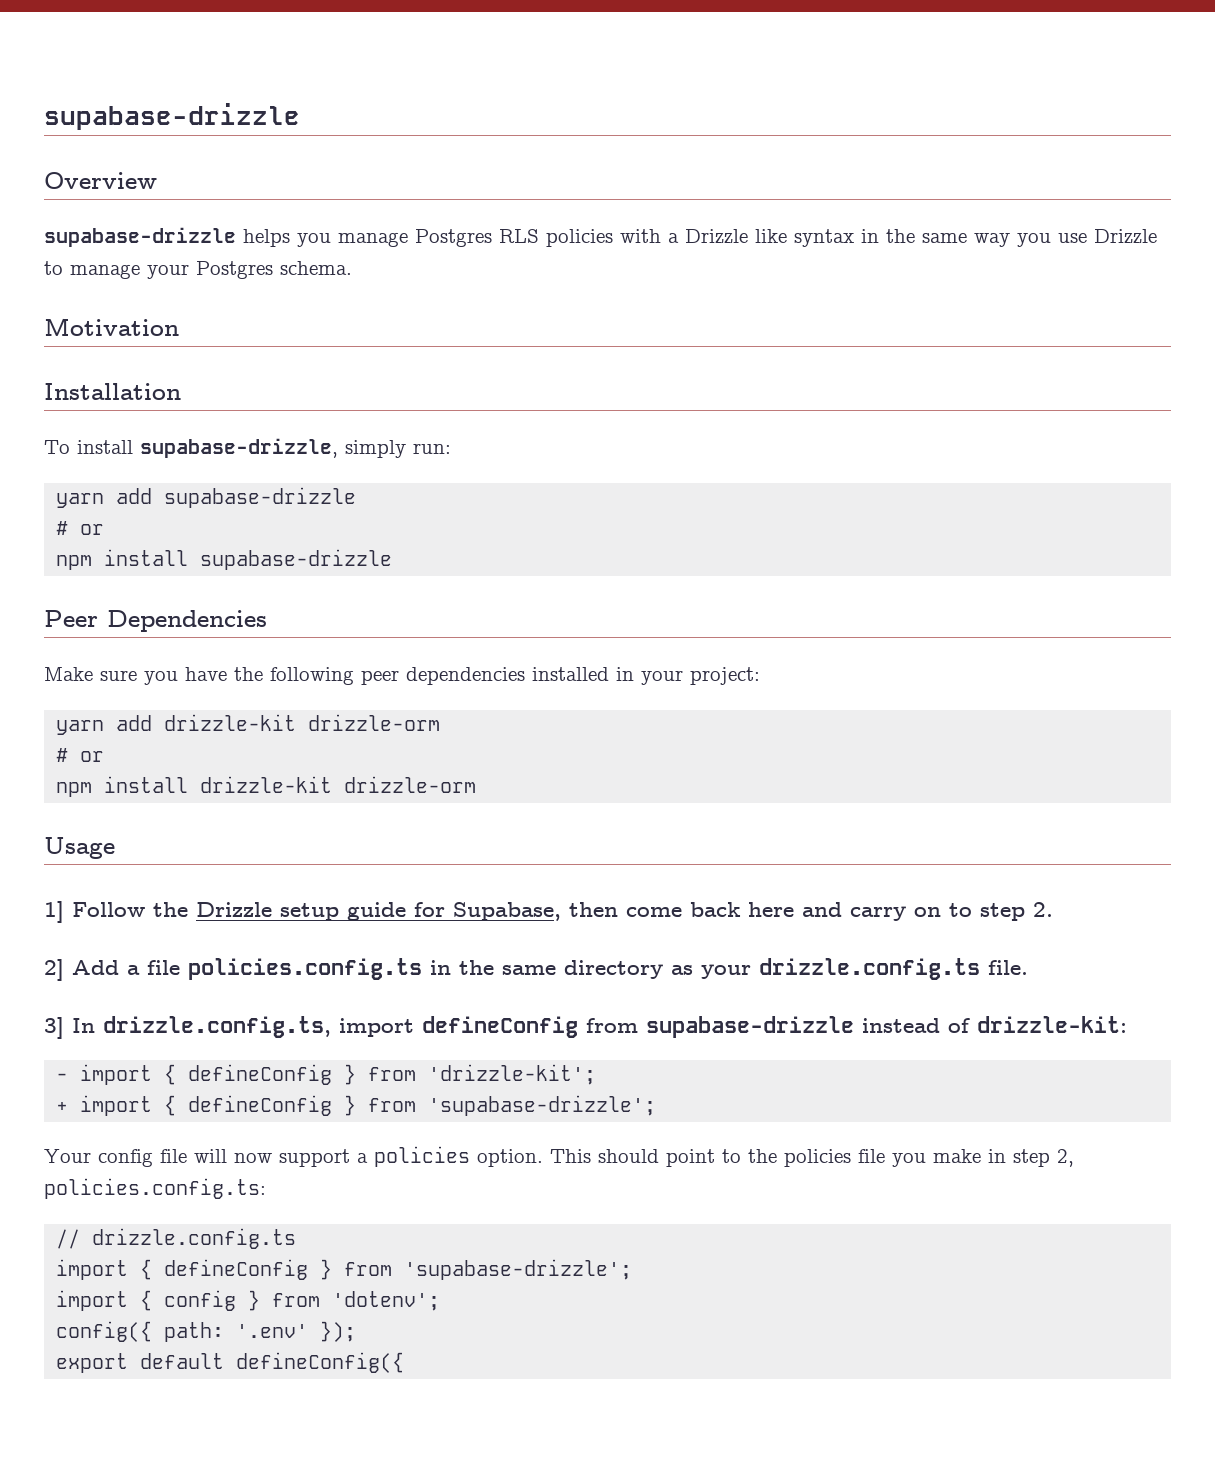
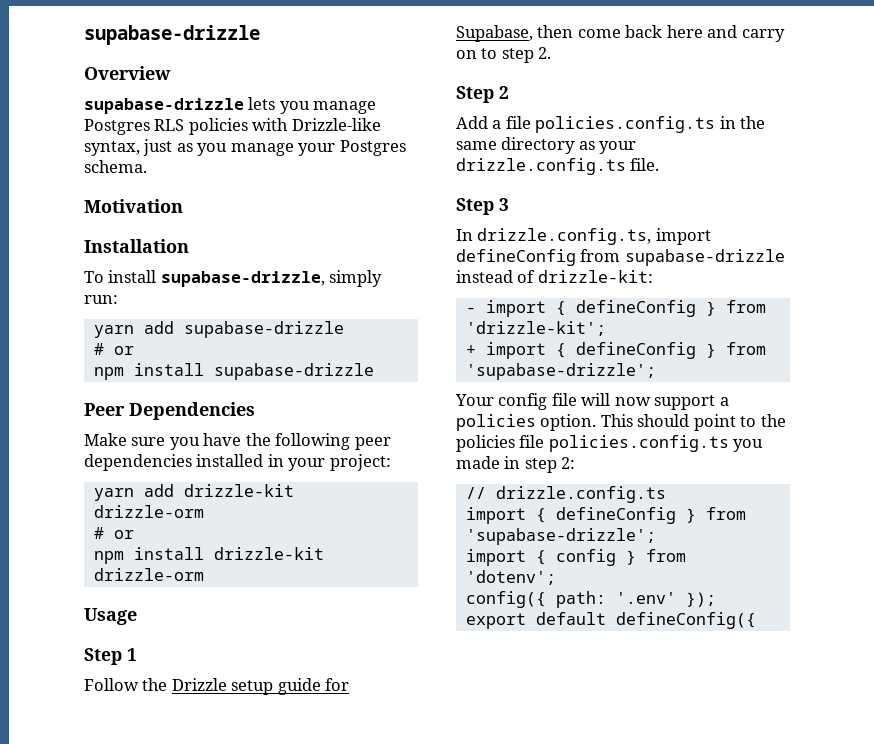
- supabase-drizzle helps you manage Postgres RLS policies with a Drizzle like syntax in the same way you use Drizzle to manage your Postgres schema.
+ supabase-drizzle lets you manage Postgres RLS policies with Drizzle-like syntax, just as you manage your Postgres schema.
- 1] Follow the Drizzle setup guide for Supabase, then come back here and carry on to step 2.
+ Step 1
+ Follow the Drizzle setup guide for Supabase, then come back here and carry on to step 2.
- 2] Add a file policies.config.ts in the same directory as your drizzle.config.ts file.
+ Step 2
+ Add a file policies.config.ts in the same directory as your drizzle.config.ts file.
- 3] In drizzle.config.ts, import defineConfig from supabase-drizzle instead of drizzle-kit:
+ Step 3
+ In drizzle.config.ts, import defineConfig from supabase-drizzle instead of drizzle-kit:
- This should point to the policies file you make in step 2, policies.config.ts:
+ This should point to the policies file policies.config.ts you made in step 2:

